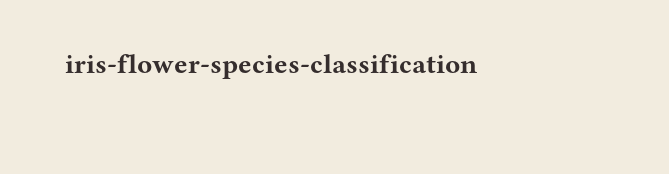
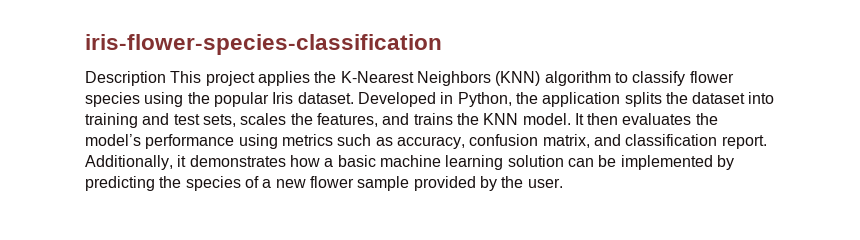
+ Description This project applies the K-Nearest Neighbors (KNN) algorithm to classify flower species using the popular Iris dataset. Developed in Python, the application splits the dataset into training and test sets, scales the features, and trains the KNN model. It then evaluates the model’s performance using metrics such as accuracy, confusion matrix, and classification report. Additionally, it demonstrates how a basic machine learning solution can be implemented by predicting the species of a new flower sample provided by the user.

